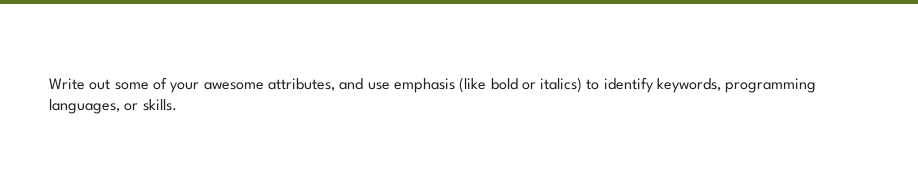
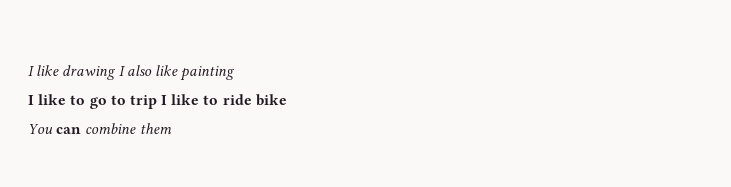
- Write out some of your awesome attributes, and use emphasis (like bold or italics) to identify keywords, programming languages, or skills.
+ I like drawing I also like painting
+ I like to go to trip I like to ride bike
+ You can combine them

